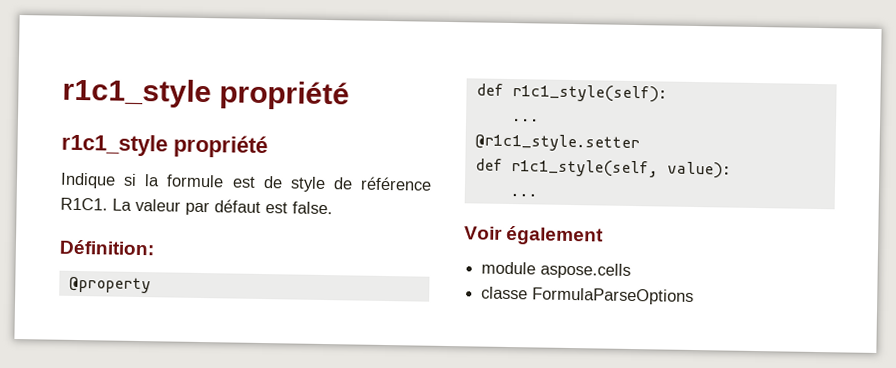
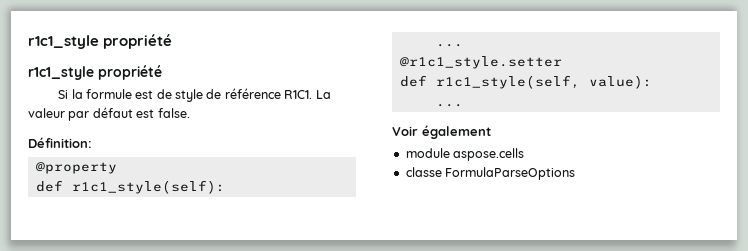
- Indique si la formule est de style de référence R1C1.
+ Si la formule est de style de référence R1C1.

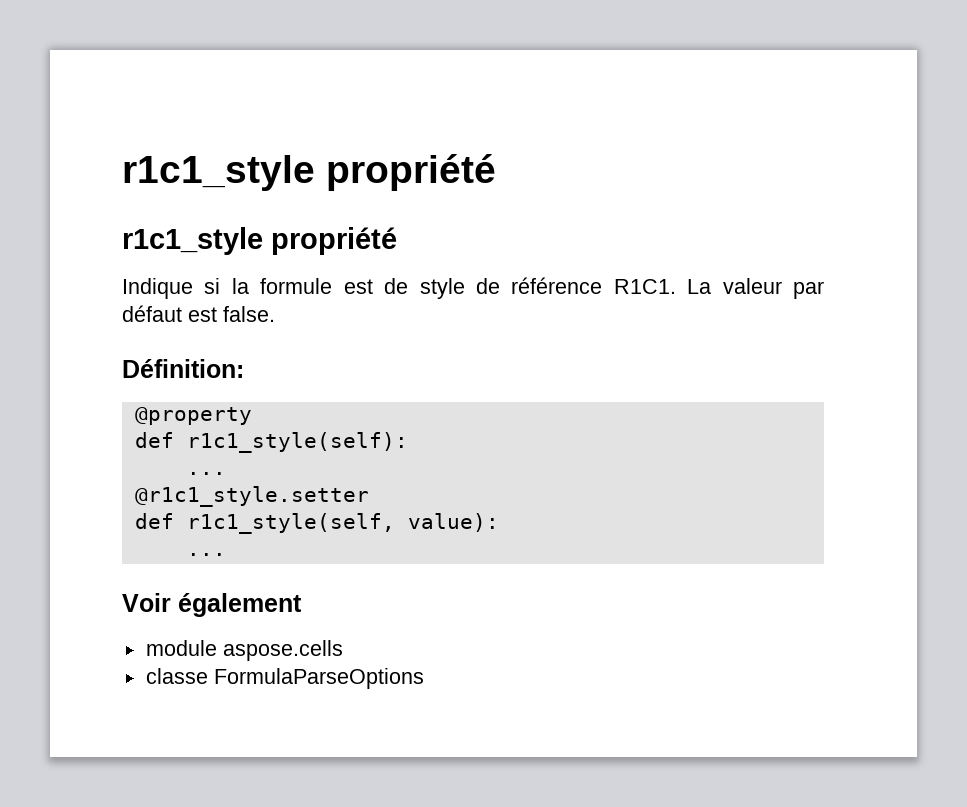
- Si la formule est de style de référence R1C1.
+ Indique si la formule est de style de référence R1C1.

